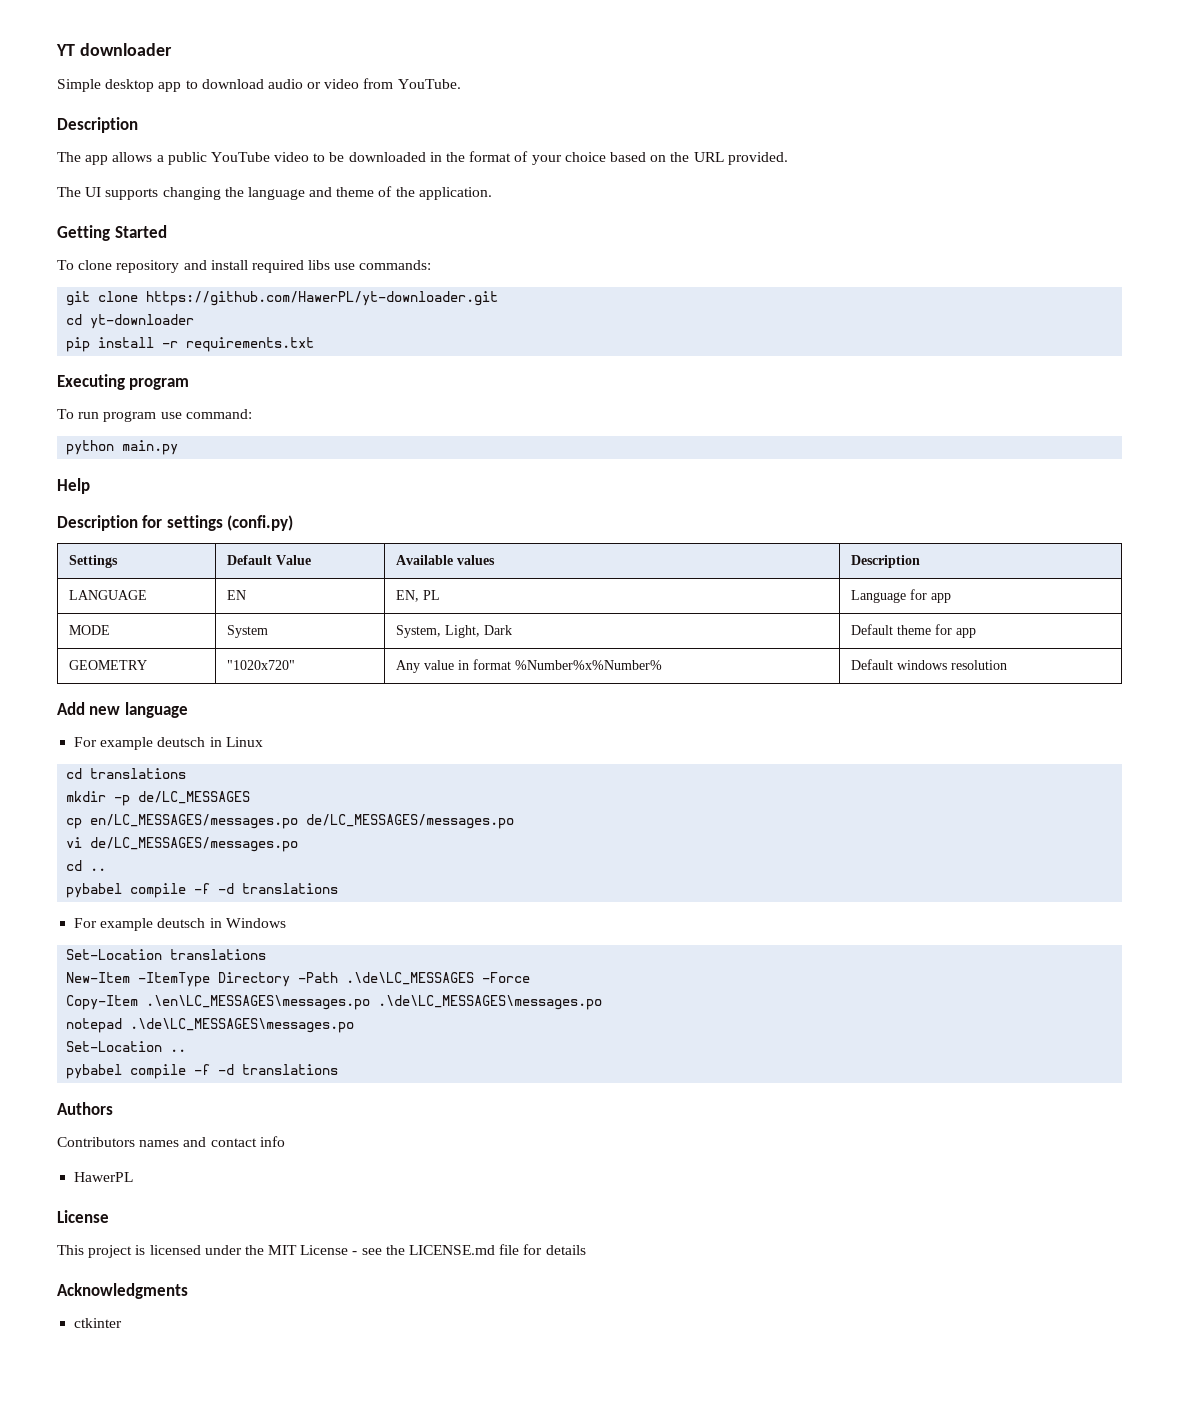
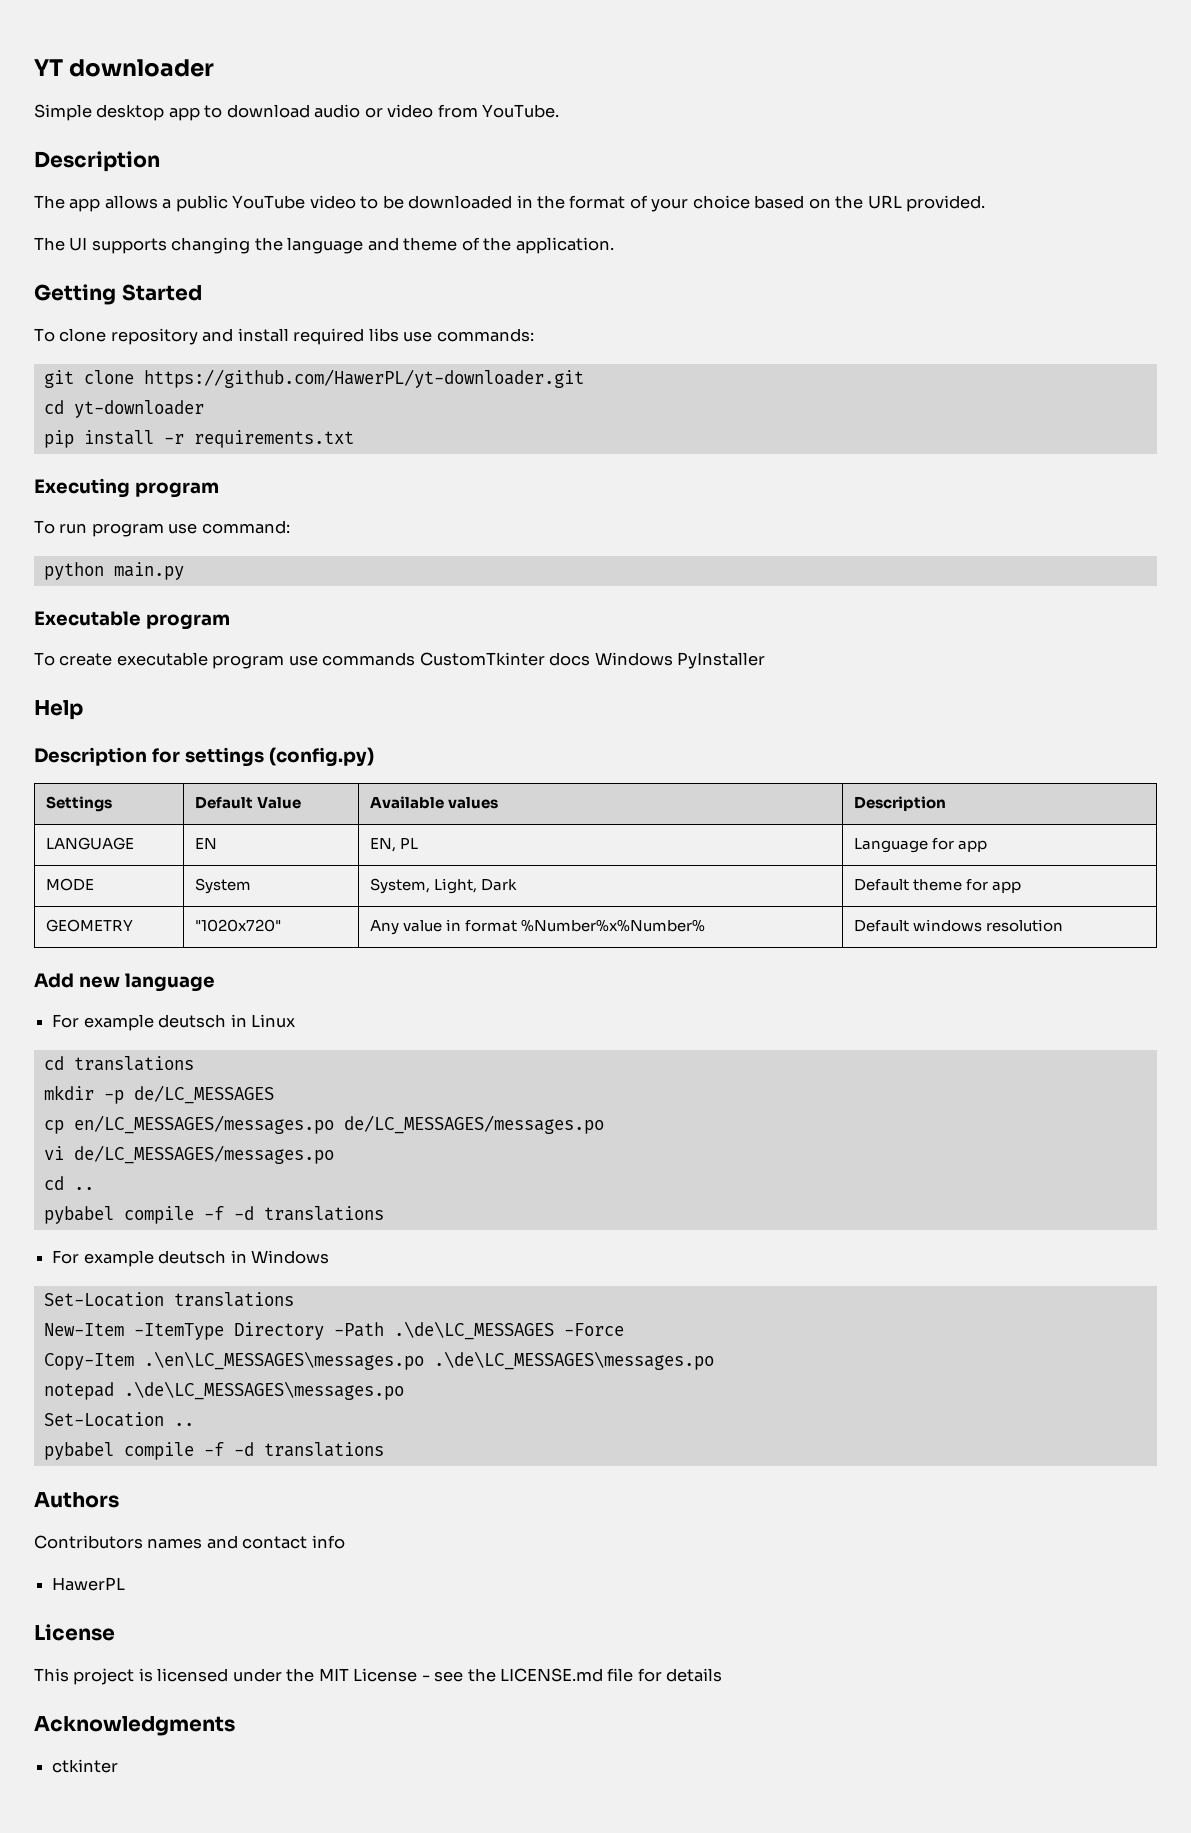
+ Executable program
+ To create executable program use commands CustomTkinter docs Windows PyInstaller
- Description for settings (confi.py)
+ Description for settings (config.py)

